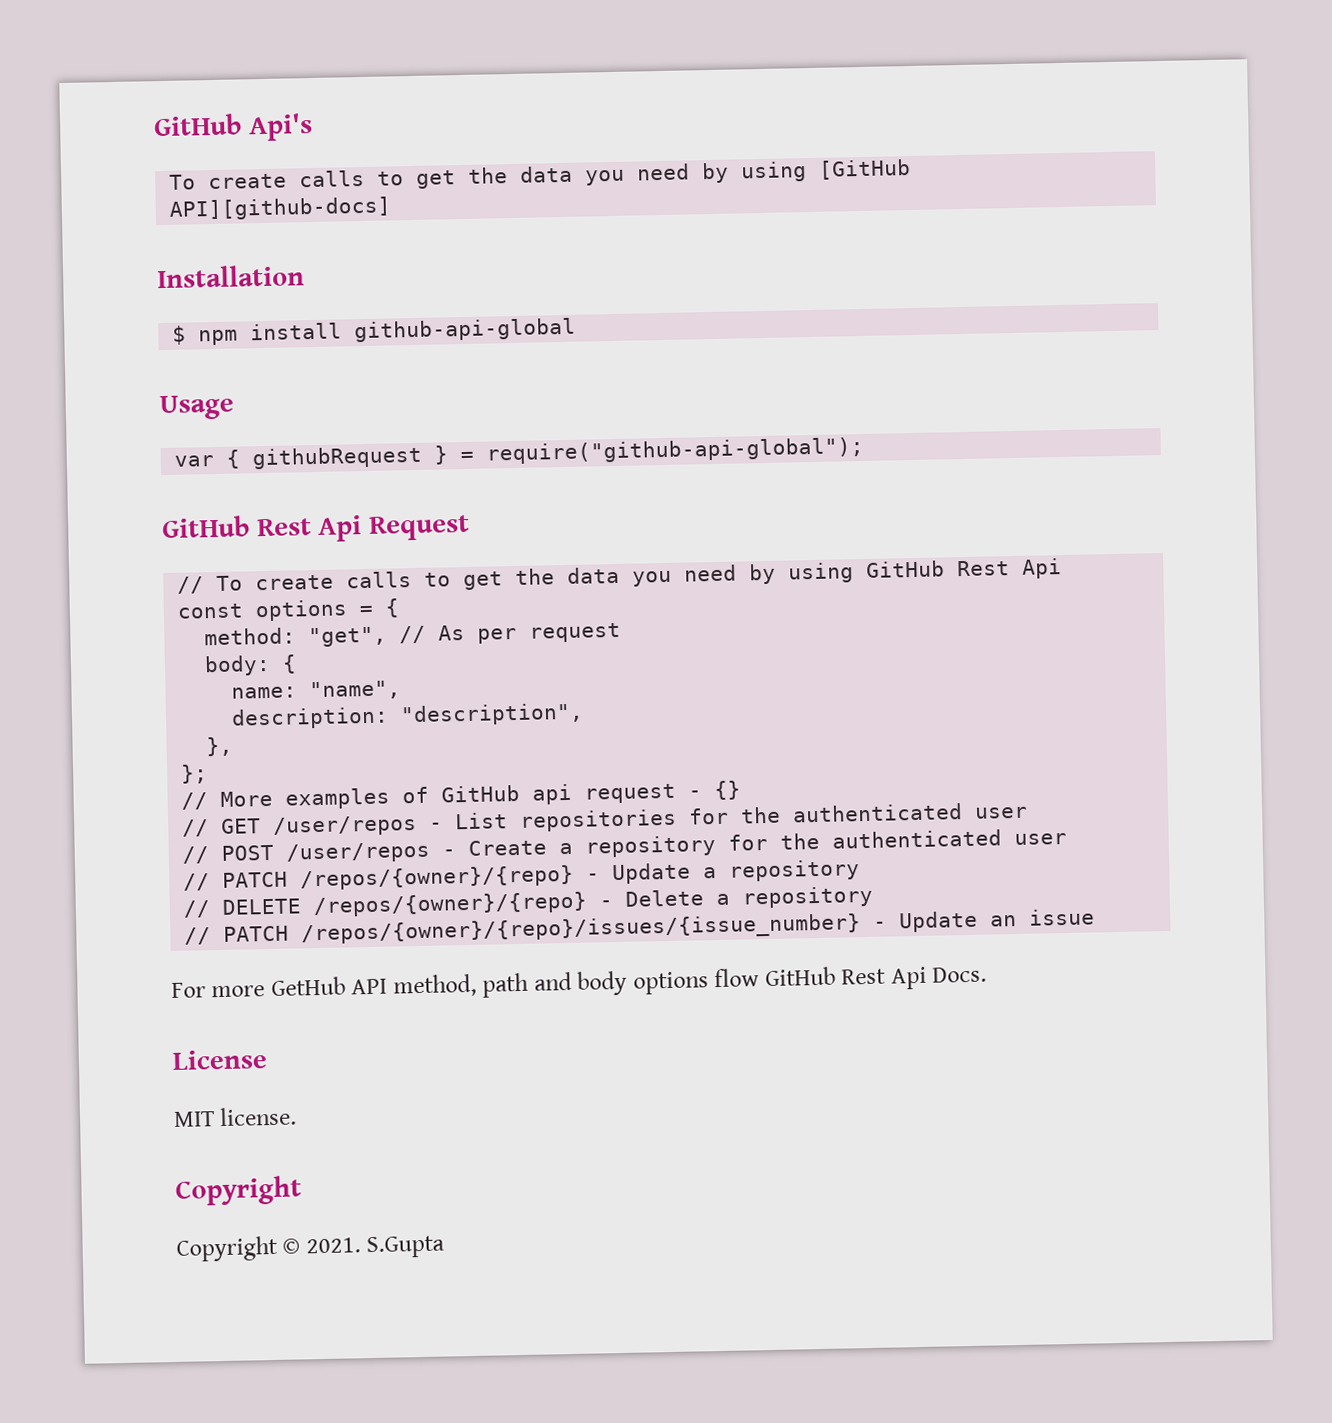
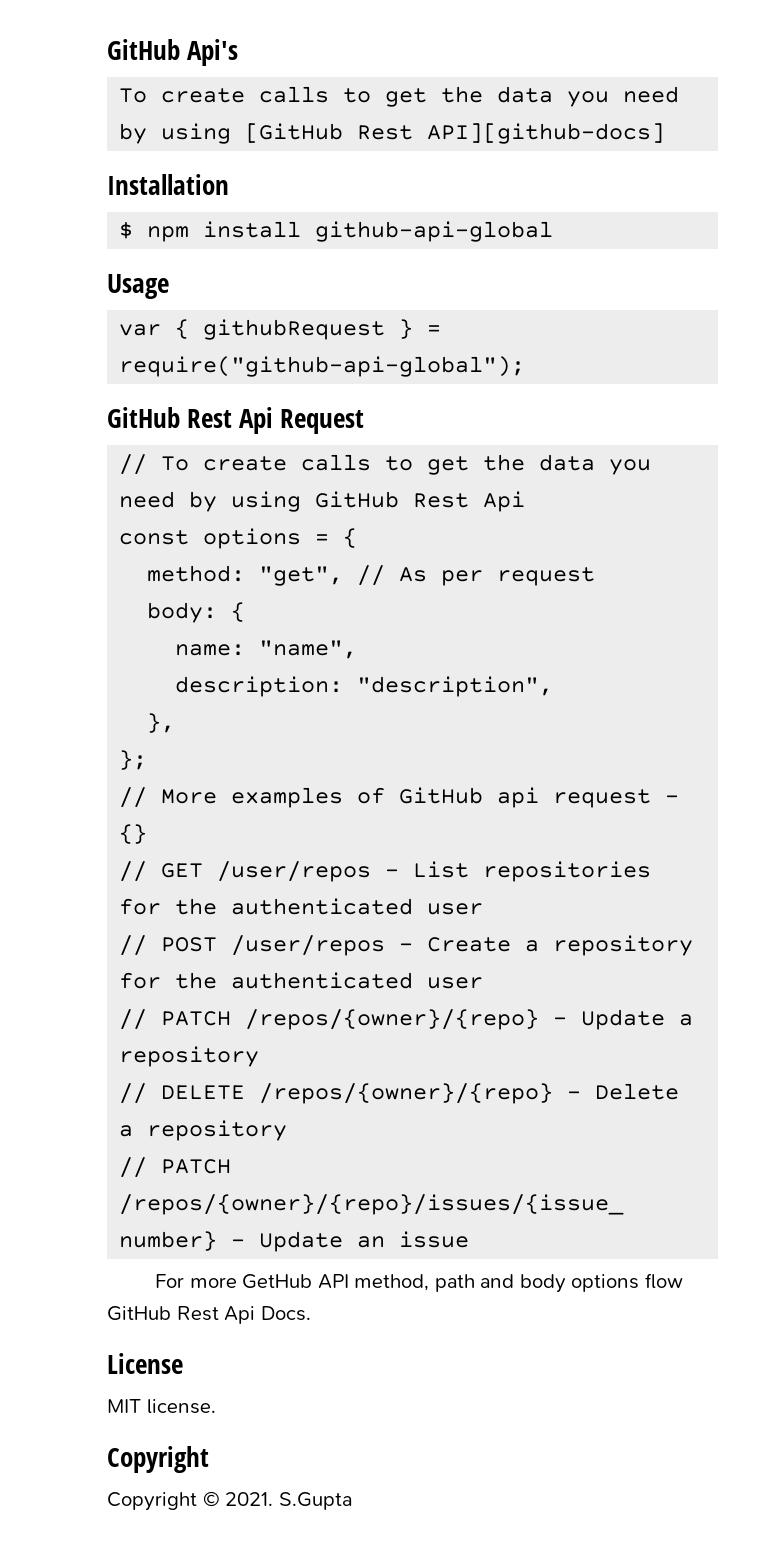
- To create calls to get the data you need by using [GitHub API][github-docs]
+ To create calls to get the data you need by using [GitHub Rest API][github-docs]

